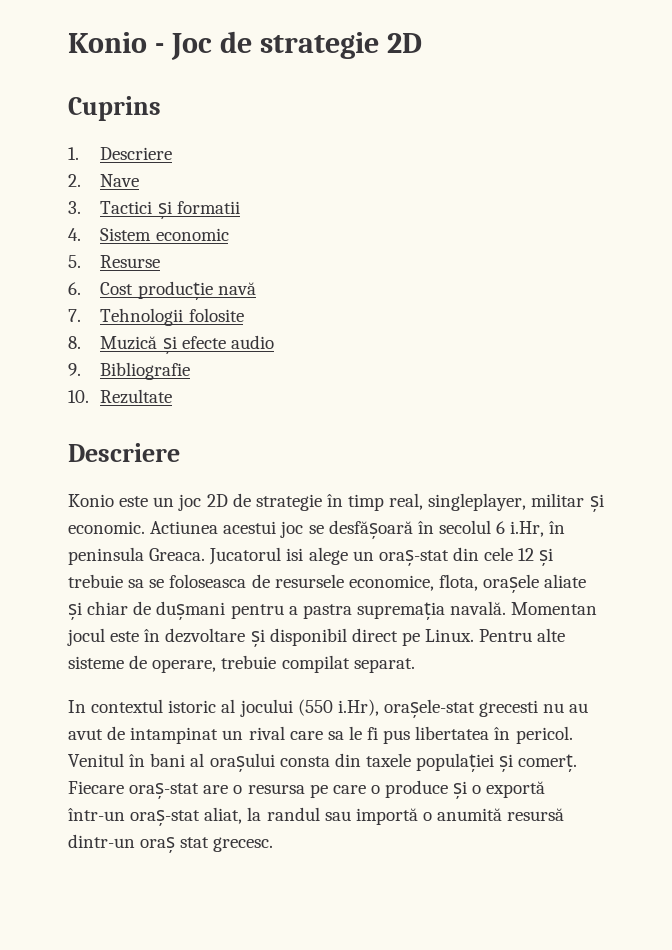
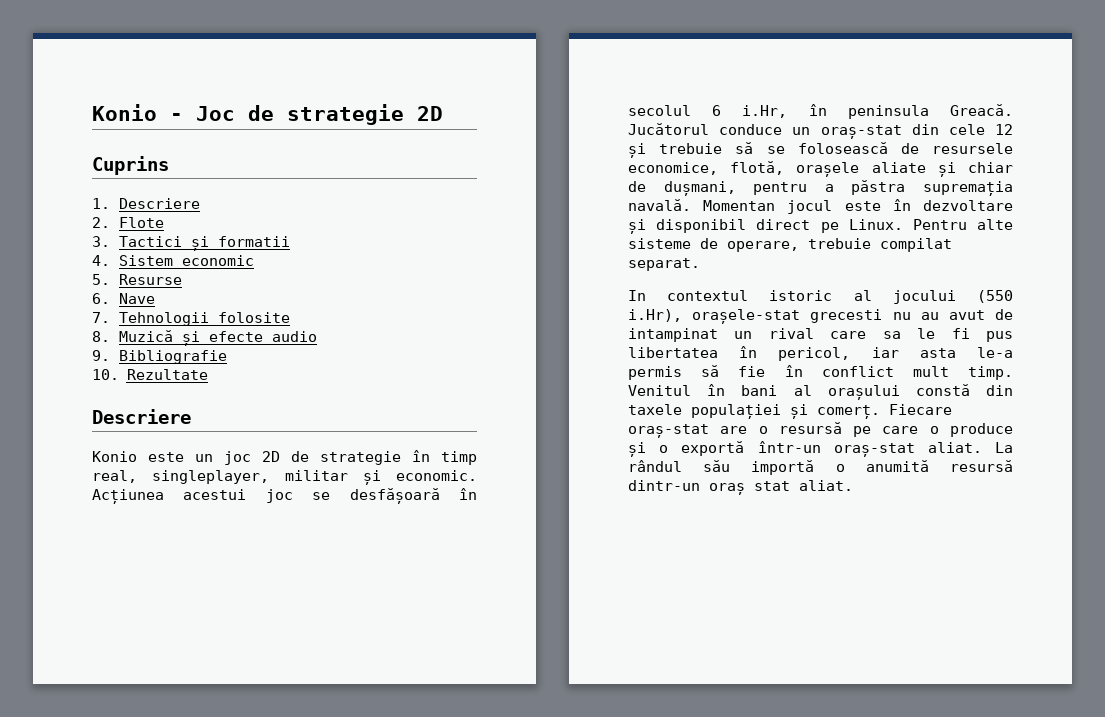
- 2. Nave
+ 2. Flote
- 6. Cost producție navă
+ 6. Nave
- Actiunea acestui joc se desfășoară în secolul 6 i.Hr, în peninsula Greaca. Jucatorul isi alege un oraș-stat din cele 12 și trebuie sa se foloseasca de resursele economice, flota, orașele aliate și chiar de dușmani pentru a pastra supremația navală.
+ Acțiunea acestui joc se desfășoară în secolul 6 i.Hr, în peninsula Greacă. Jucătorul conduce un oraș-stat din cele 12 și trebuie să se folosească de resursele economice, flotă, orașele aliate și chiar de dușmani, pentru a păstra supremația navală.
- In contextul istoric al jocului (550 i.Hr), orașele-stat grecesti nu au avut de intampinat un rival care sa le fi pus libertatea în pericol.
+ In contextul istoric al jocului (550 i.Hr), orașele-stat grecesti nu au avut de intampinat un rival care sa le fi pus libertatea în pericol, iar asta le-a permis să fie în conflict mult timp.
- Venitul în bani al orașului consta din taxele populației și comerț.
+ Venitul în bani al orașului constă din taxele populației și comerț.
- Fiecare oraș-stat are o resursa pe care o produce și o exportă într-un oraș-stat aliat, la randul sau importă o anumită resursă dintr-un oraș stat grecesc.
+ Fiecare oraș-stat are o resursă pe care o produce și o exportă într-un oraș-stat aliat. La rândul său importă o anumită resursă dintr-un oraș stat aliat.

